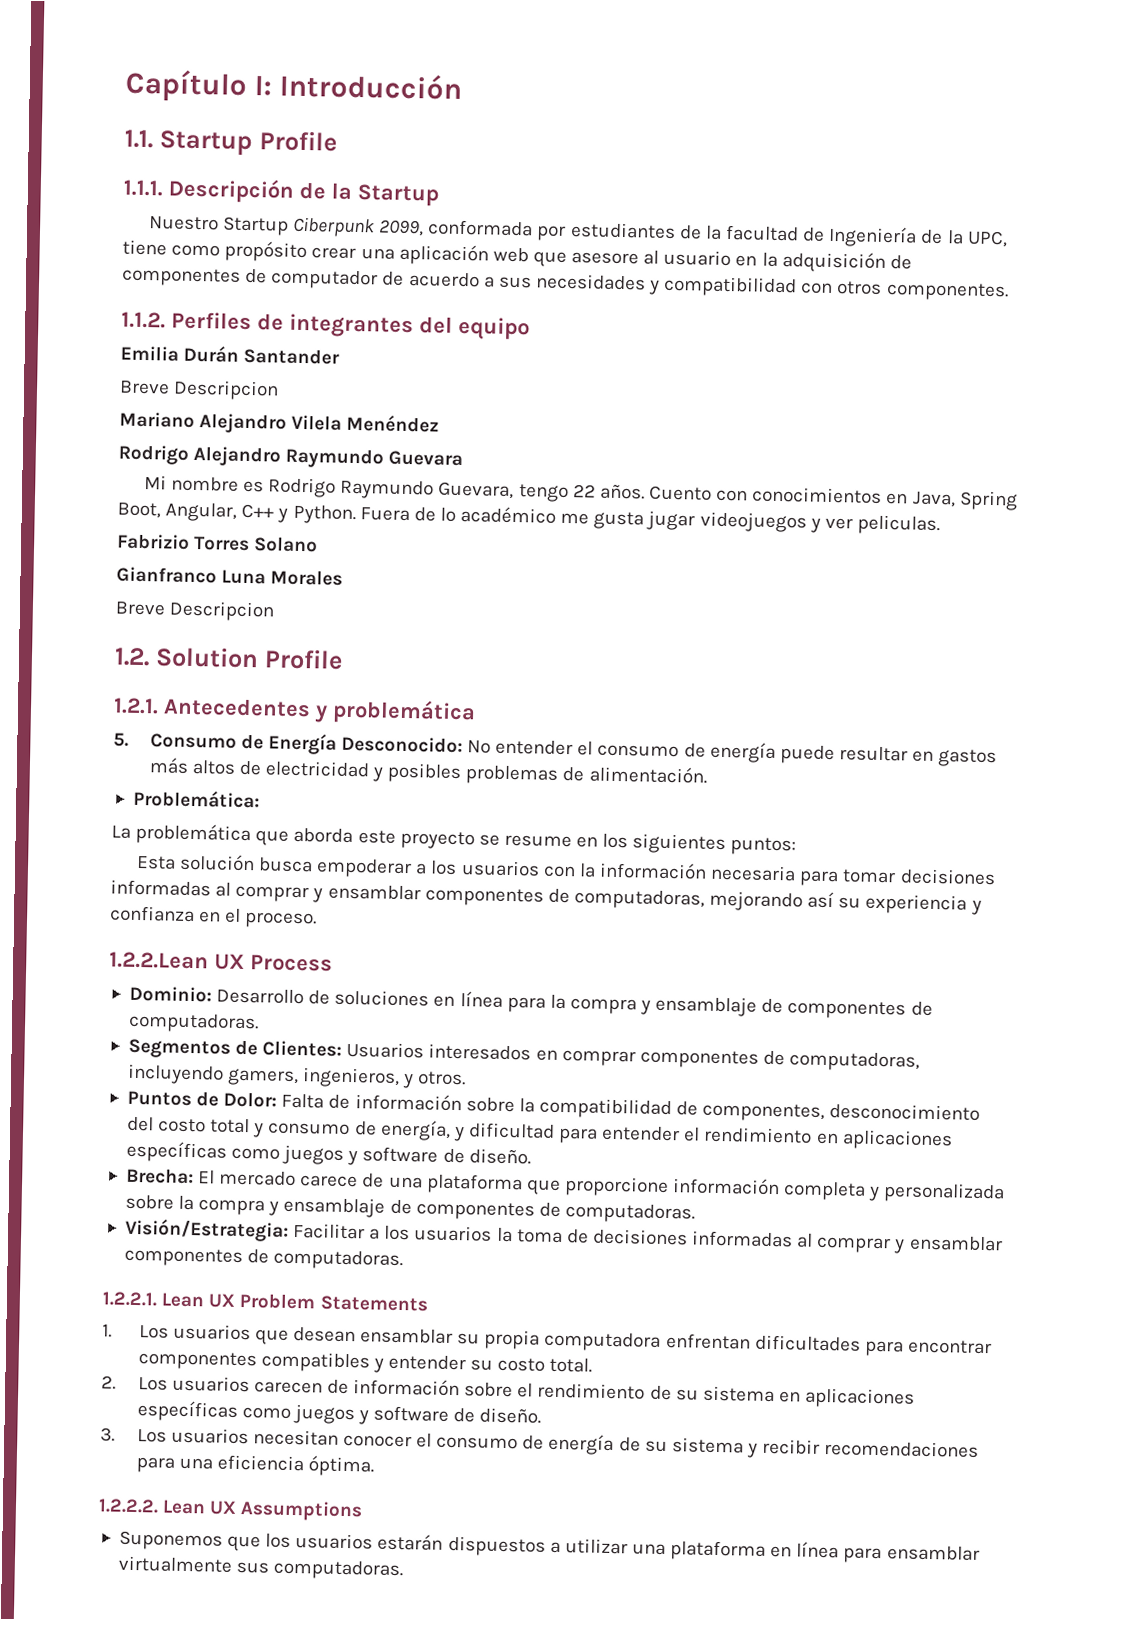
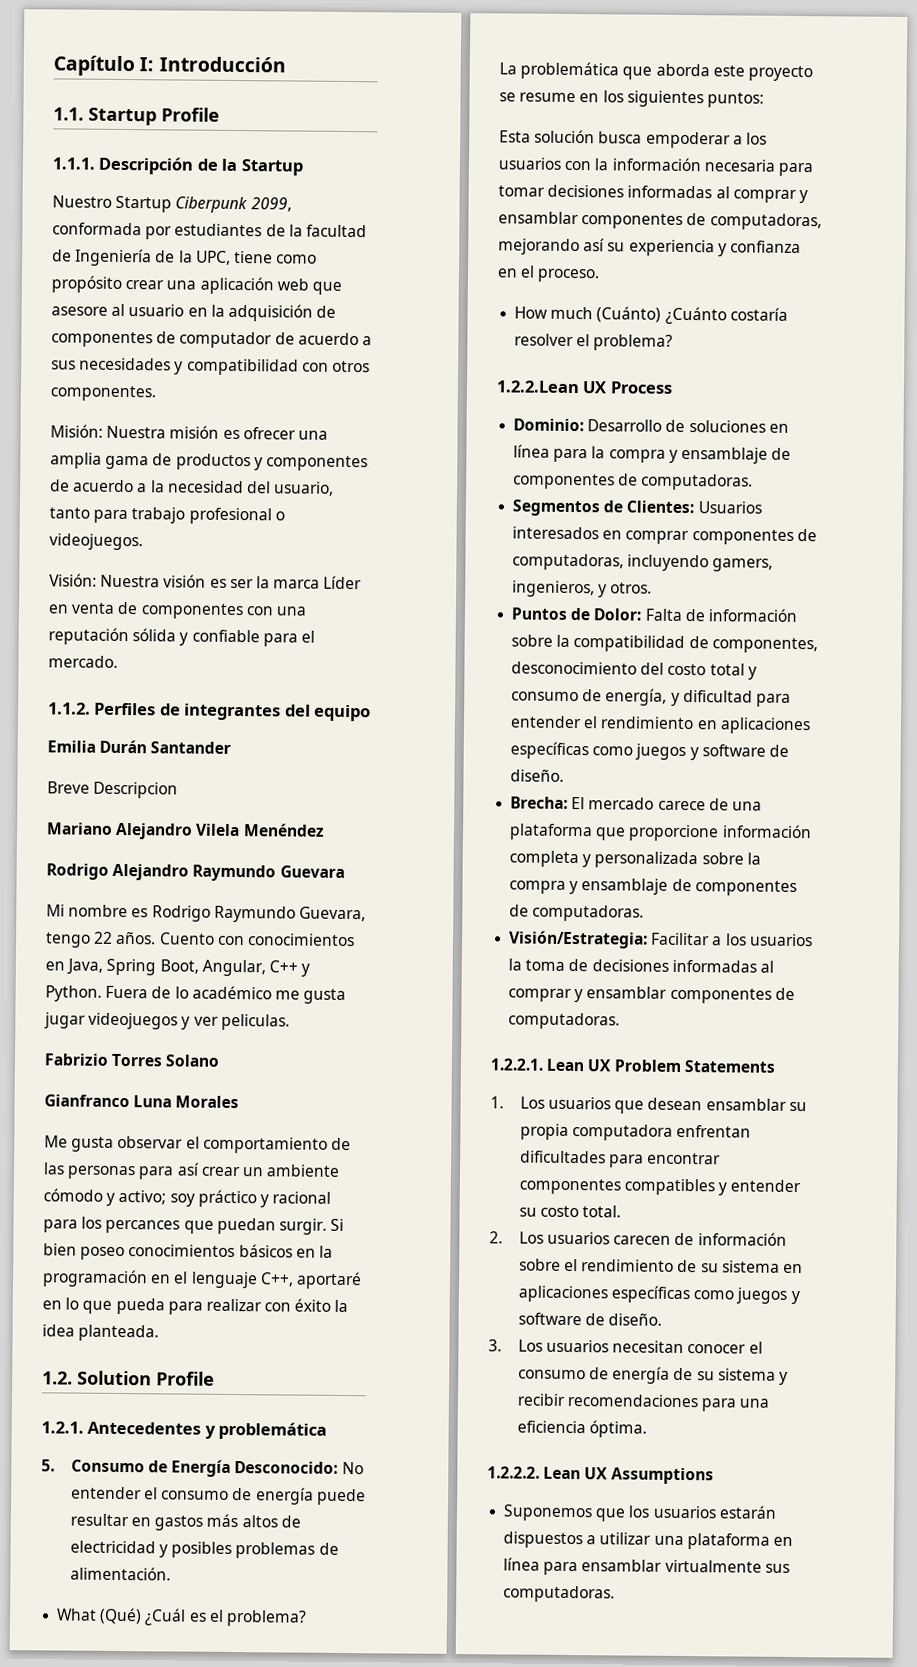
+ Misión: Nuestra misión es ofrecer una amplia gama de productos y componentes de acuerdo a la necesidad del usuario, tanto para trabajo profesional o videojuegos.
+ Visión: Nuestra visión es ser la marca Líder en venta de componentes con una reputación sólida y confiable para el mercado.
  Gianfranco Luna Morales
- Breve Descripcion
+ Me gusta observar el comportamiento de las personas para así crear un ambiente cómodo y activo; soy práctico y racional para los percances que puedan surgir. Si bien poseo conocimientos básicos en la programación en el lenguaje C++, aportaré en lo que pueda para realizar con éxito la idea planteada.
- Problemática:
+ What (Qué) ¿Cuál es el problema?
+ How much (Cuánto) ¿Cuánto costaría resolver el problema?

